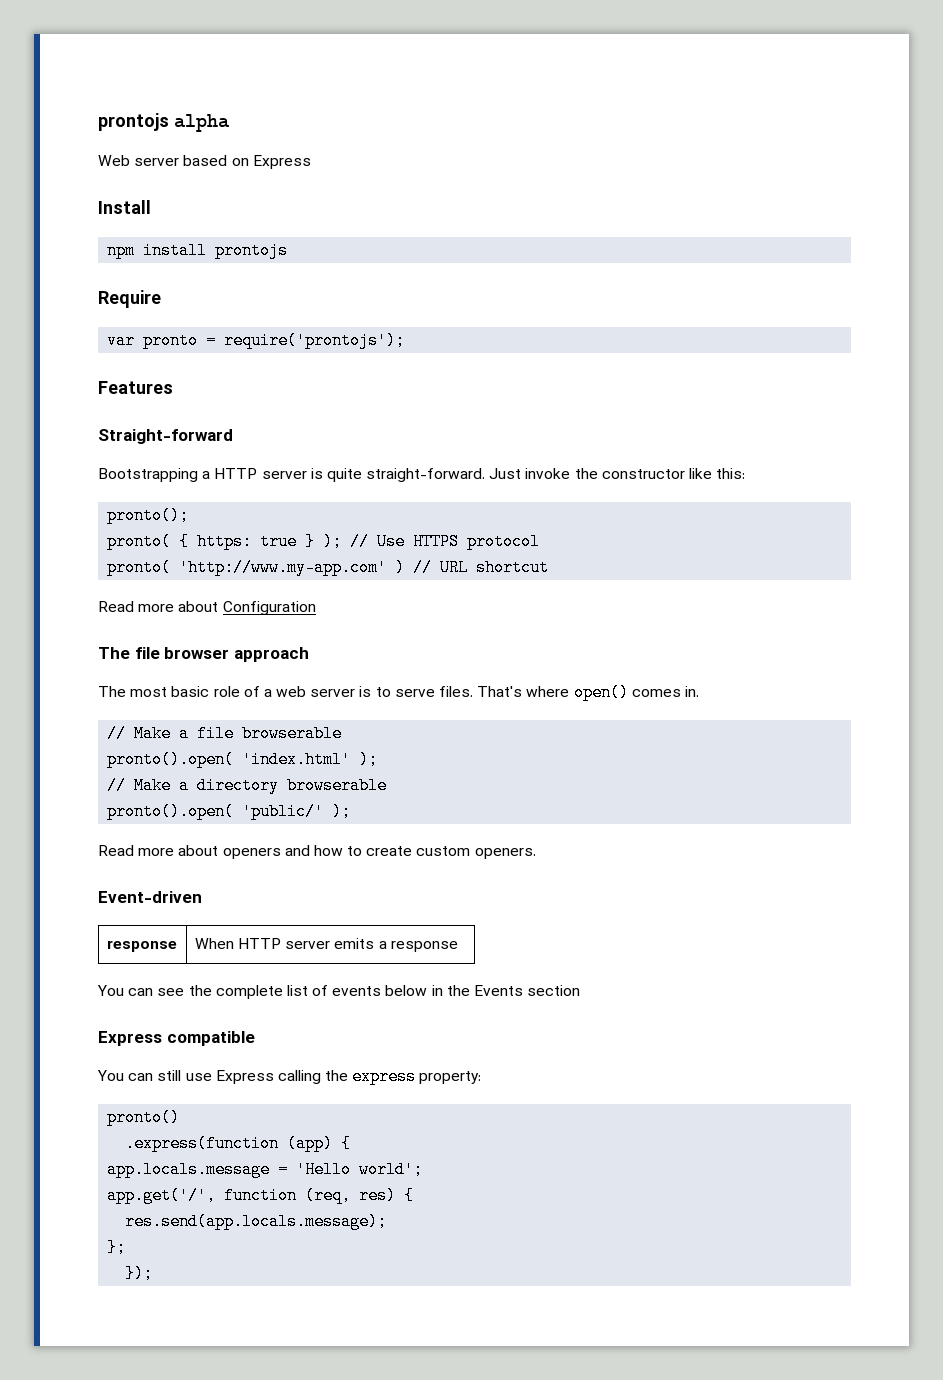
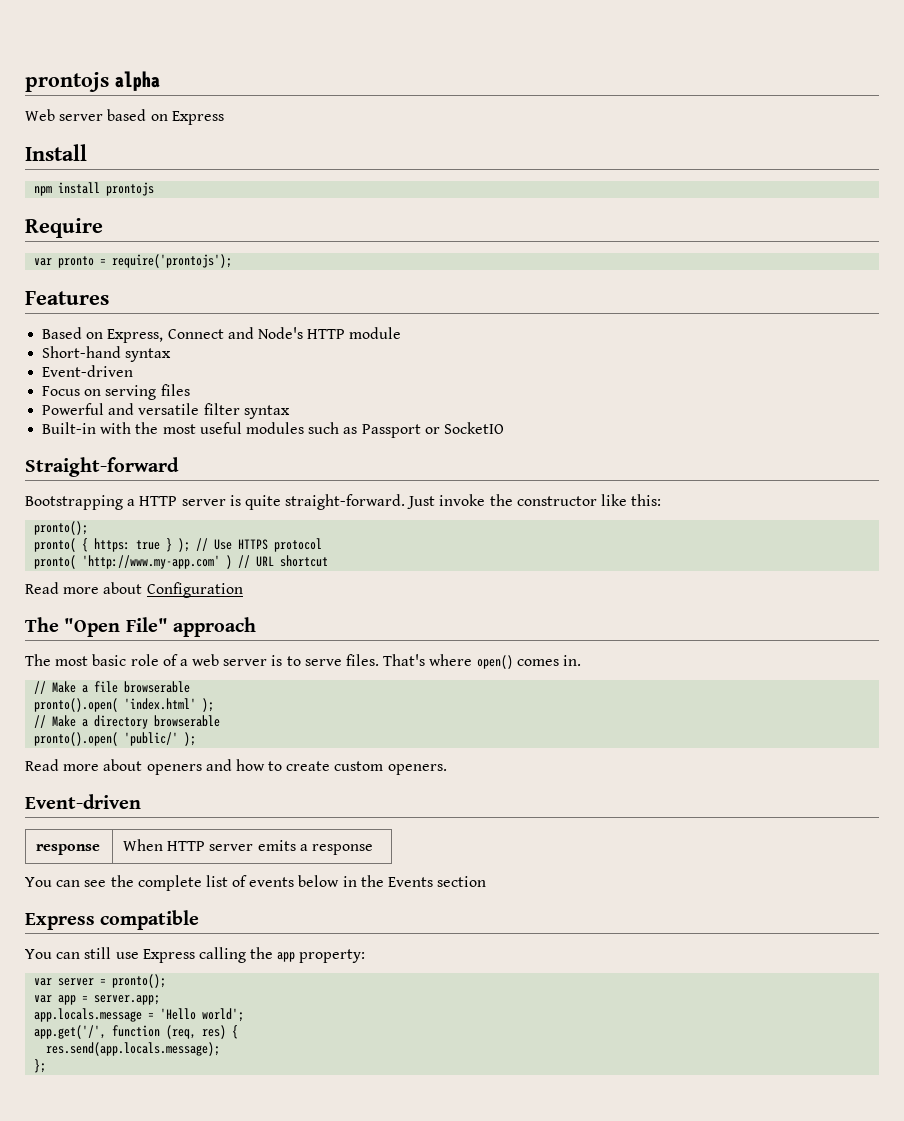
+ Based on Express, Connect and Node's HTTP module
+ Short-hand syntax
+ Event-driven
+ Focus on serving files
+ Powerful and versatile filter syntax
+ Built-in with the most useful modules such as Passport or SocketIO
- The file browser approach
+ The "Open File" approach
- You can still use Express calling the express property:
+ You can still use Express calling the app property:
- pronto()
- .express(function (app) {
+ var server = pronto();
+ var app = server.app;
- });

